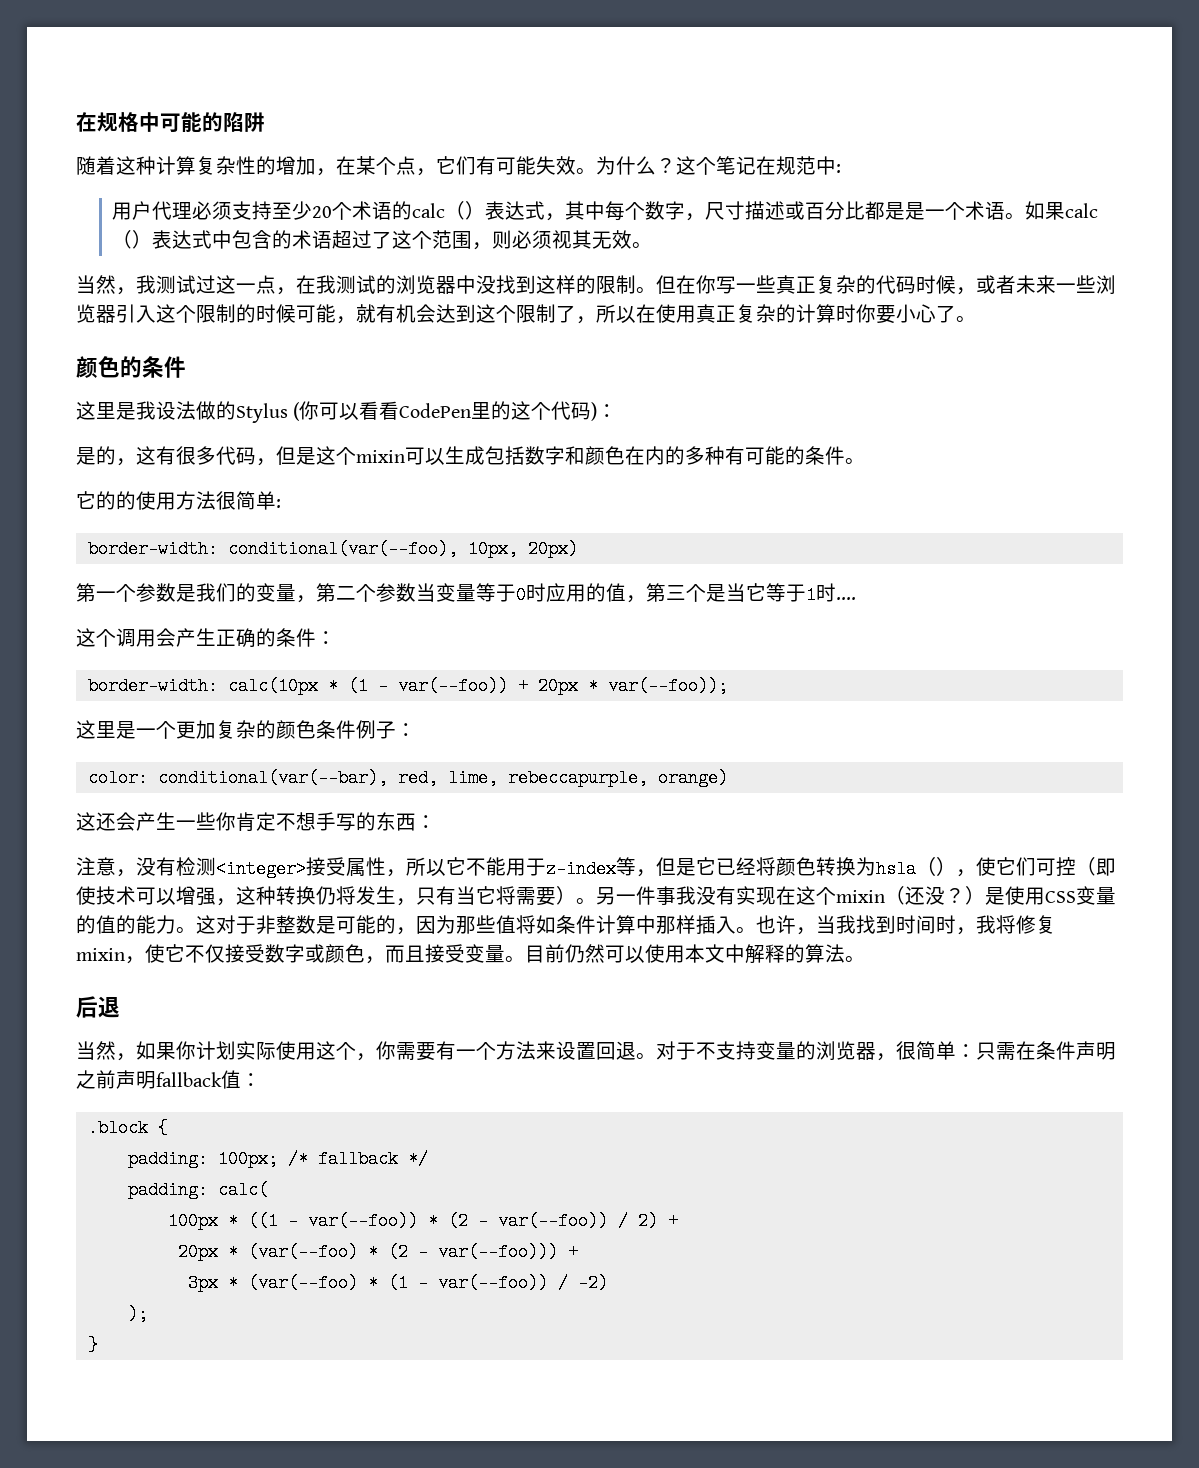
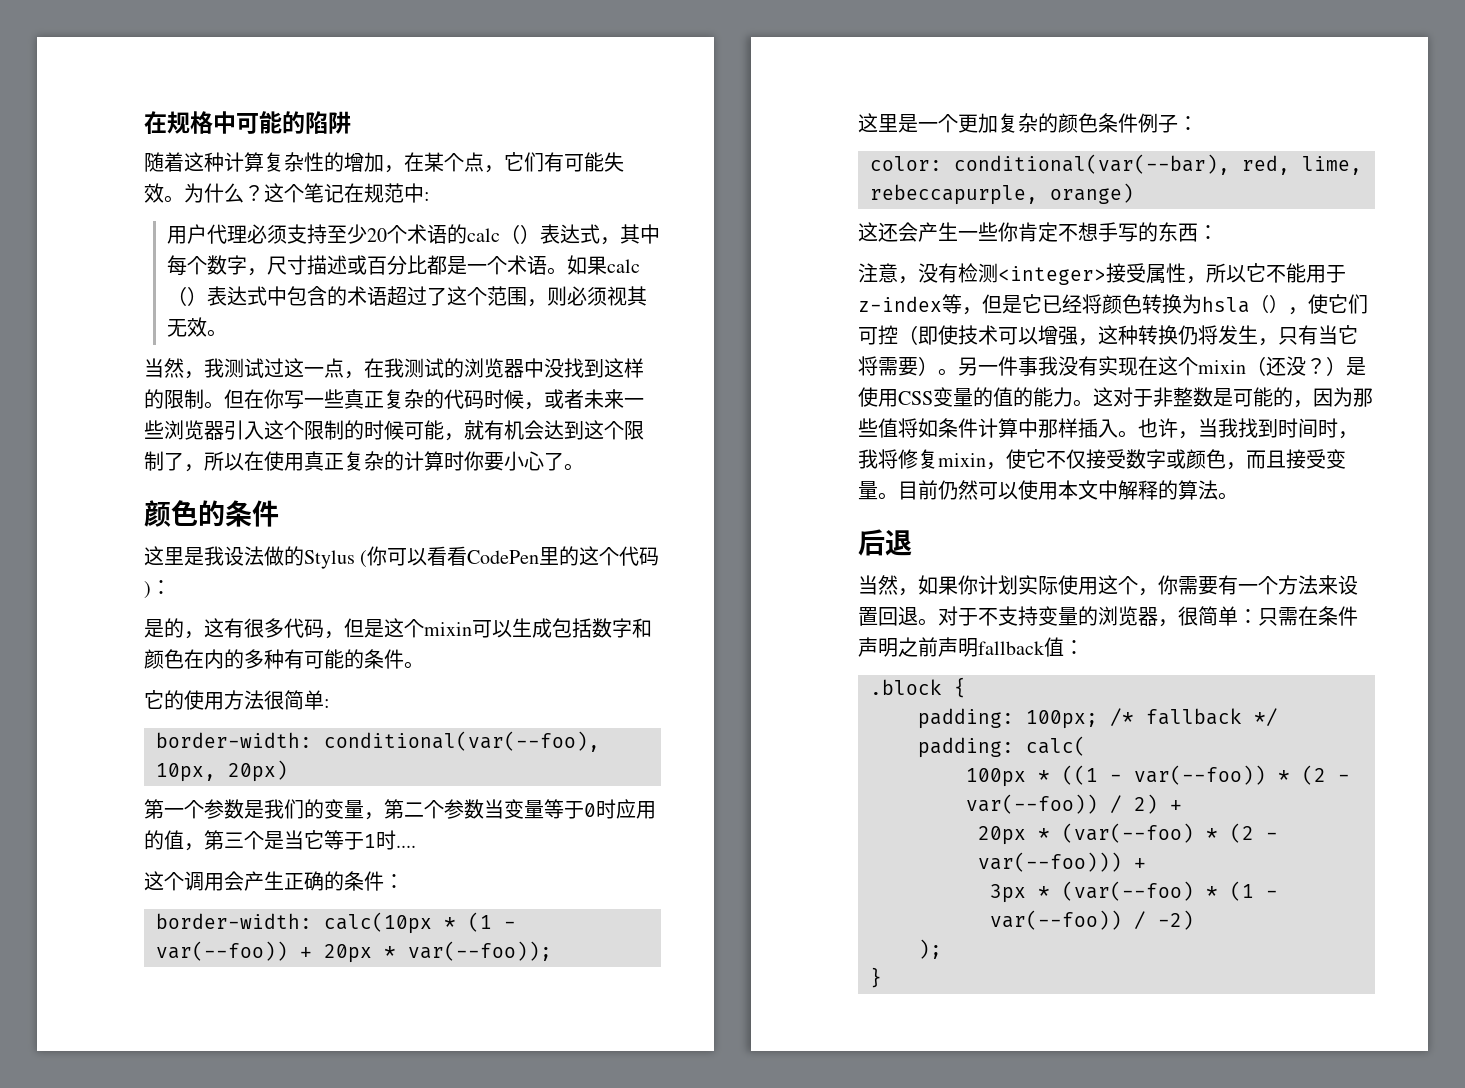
- 用户代理必须支持至少20个术语的calc（）表达式，其中每个数字，尺寸描述或百分比都是是一个术语。
+ 用户代理必须支持至少20个术语的calc（）表达式，其中每个数字，尺寸描述或百分比都是一个术语。
- 它的的使用方法很简单:
+ 它的使用方法很简单:

